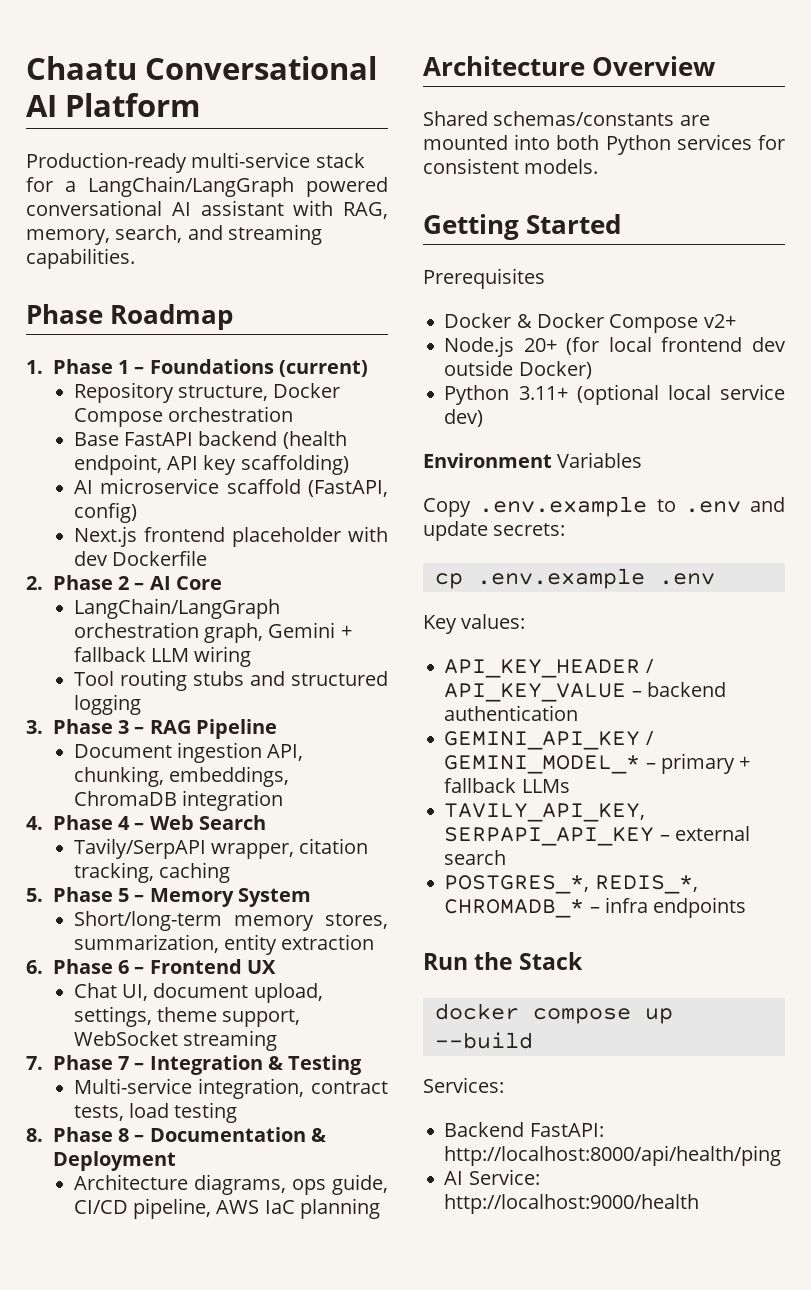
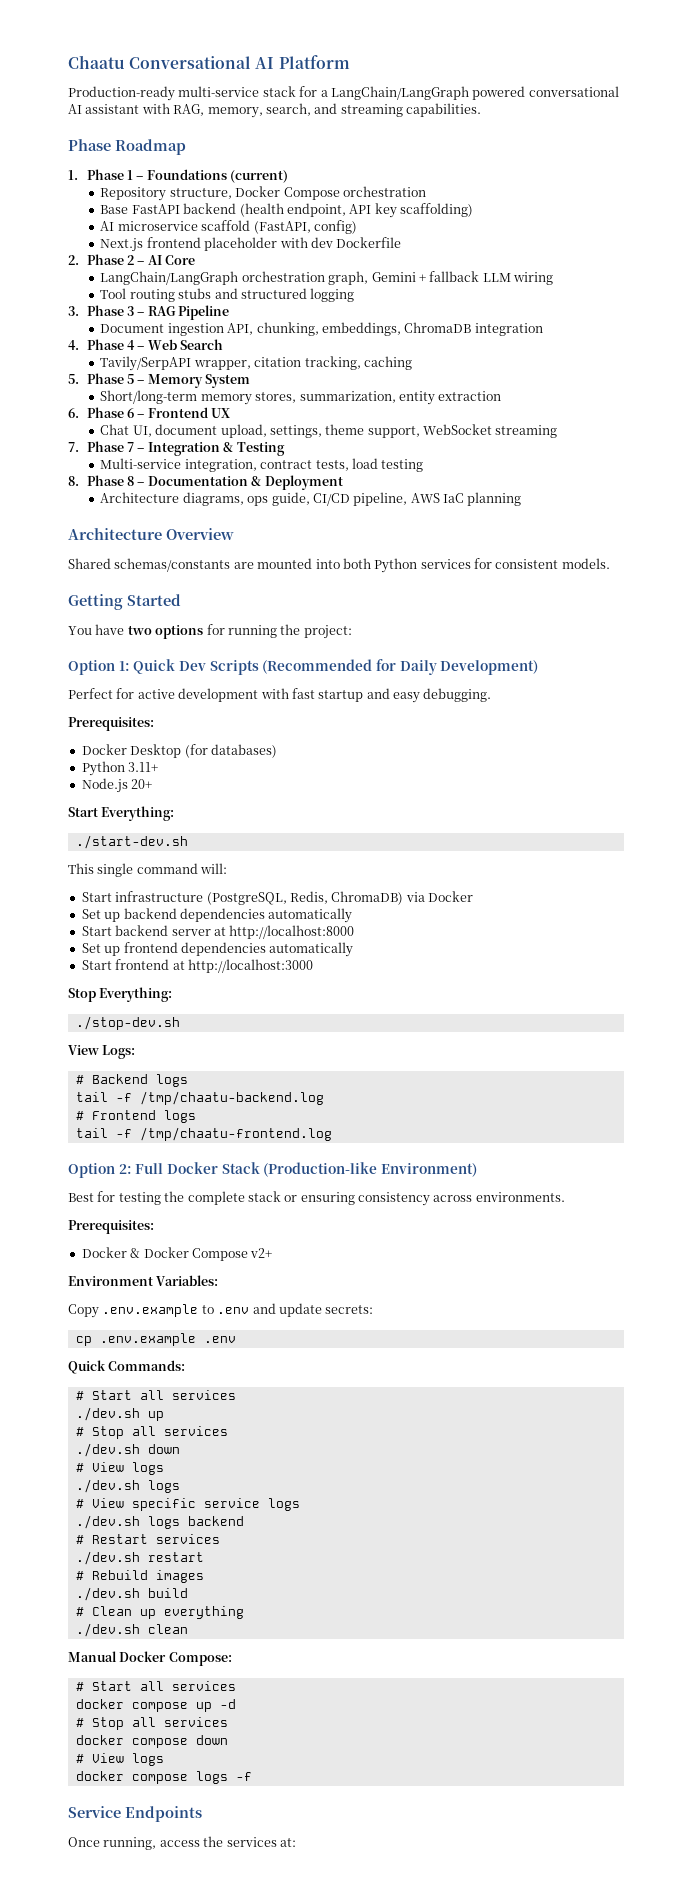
- Prerequisites
+ You have two options for running the project:
+ Option 1: Quick Dev Scripts (Recommended for Daily Development)
+ Perfect for active development with fast startup and easy debugging.
+ Prerequisites:
+ Docker Desktop (for databases)
+ Python 3.11+
+ Node.js 20+
+ Start Everything:
+ ./start-dev.sh
+ This single command will:
+ Start infrastructure (PostgreSQL, Redis, ChromaDB) via Docker
+ Set up backend dependencies automatically
+ Start backend server at http://localhost:8000
+ Set up frontend dependencies automatically
+ Start frontend at http://localhost:3000
+ Stop Everything:
+ ./stop-dev.sh
+ View Logs:
+ # Backend logs
+ tail -f /tmp/chaatu-backend.log
+ # Frontend logs
+ tail -f /tmp/chaatu-frontend.log
+ Option 2: Full Docker Stack (Production-like Environment)
+ Best for testing the complete stack or ensuring consistency across environments.
+ Prerequisites:
- Node.js 20+ (for local frontend dev outside Docker)
- Python 3.11+ (optional local service dev)
- Environment Variables
+ Environment Variables:
- Key values:
- API_KEY_HEADER / API_KEY_VALUE – backend authentication
- GEMINI_API_KEY / GEMINI_MODEL_* – primary + fallback LLMs
- TAVILY_API_KEY, SERPAPI_API_KEY – external search
- POSTGRES_*, REDIS_*, CHROMADB_* – infra endpoints
- Run the Stack
- docker compose up --build
- Services:
- Backend FastAPI: http://localhost:8000/api/health/ping
- AI Service: http://localhost:9000/health
+ Quick Commands:
+ # Start all services
+ ./dev.sh up
+ # Stop all services
+ ./dev.sh down
+ # View logs
+ ./dev.sh logs
+ # View specific service logs
+ ./dev.sh logs backend
+ # Restart services
+ ./dev.sh restart
+ # Rebuild images
+ ./dev.sh build
+ # Clean up everything
+ ./dev.sh clean
+ Manual Docker Compose:
+ # Start all services
+ docker compose up -d
+ # Stop all services
+ docker compose down
+ # View logs
+ docker compose logs -f
+ Service Endpoints
+ Once running, access the services at:

